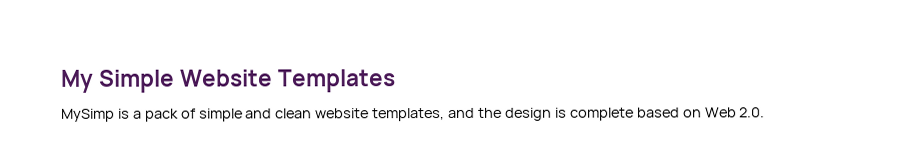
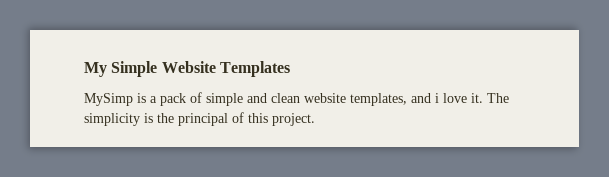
- MySimp is a pack of simple and clean website templates, and the design is complete based on Web 2.0.
+ MySimp is a pack of simple and clean website templates, and i love it. The simplicity is the principal of this project.

